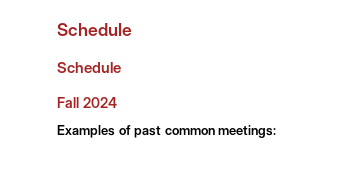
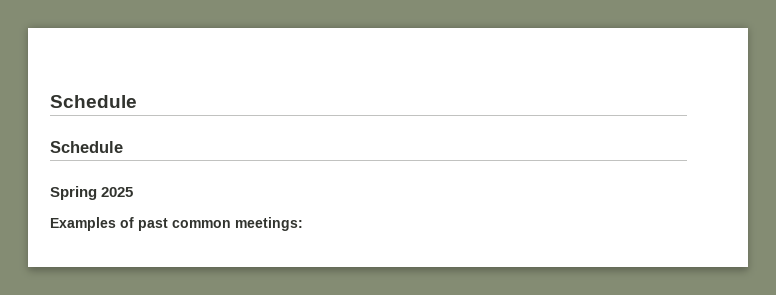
- Fall 2024
+ Spring 2025

